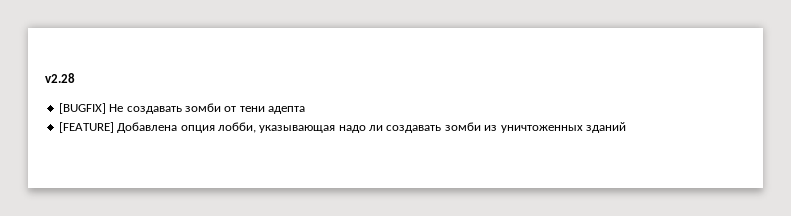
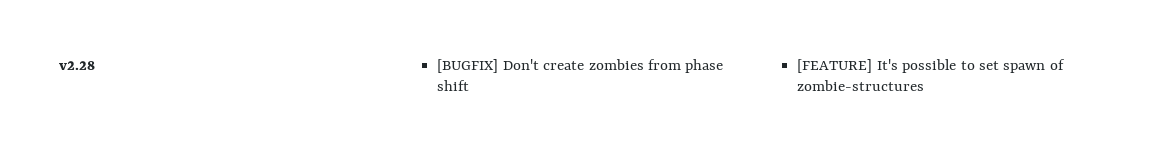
- [BUGFIX] Не создавать зомби от тени адепта
- [FEATURE] Добавлена опция лобби, указывающая надо ли создавать зомби из уничтоженных зданий
+ [BUGFIX] Don't create zombies from phase shift
+ [FEATURE] It's possible to set spawn of zombie-structures

